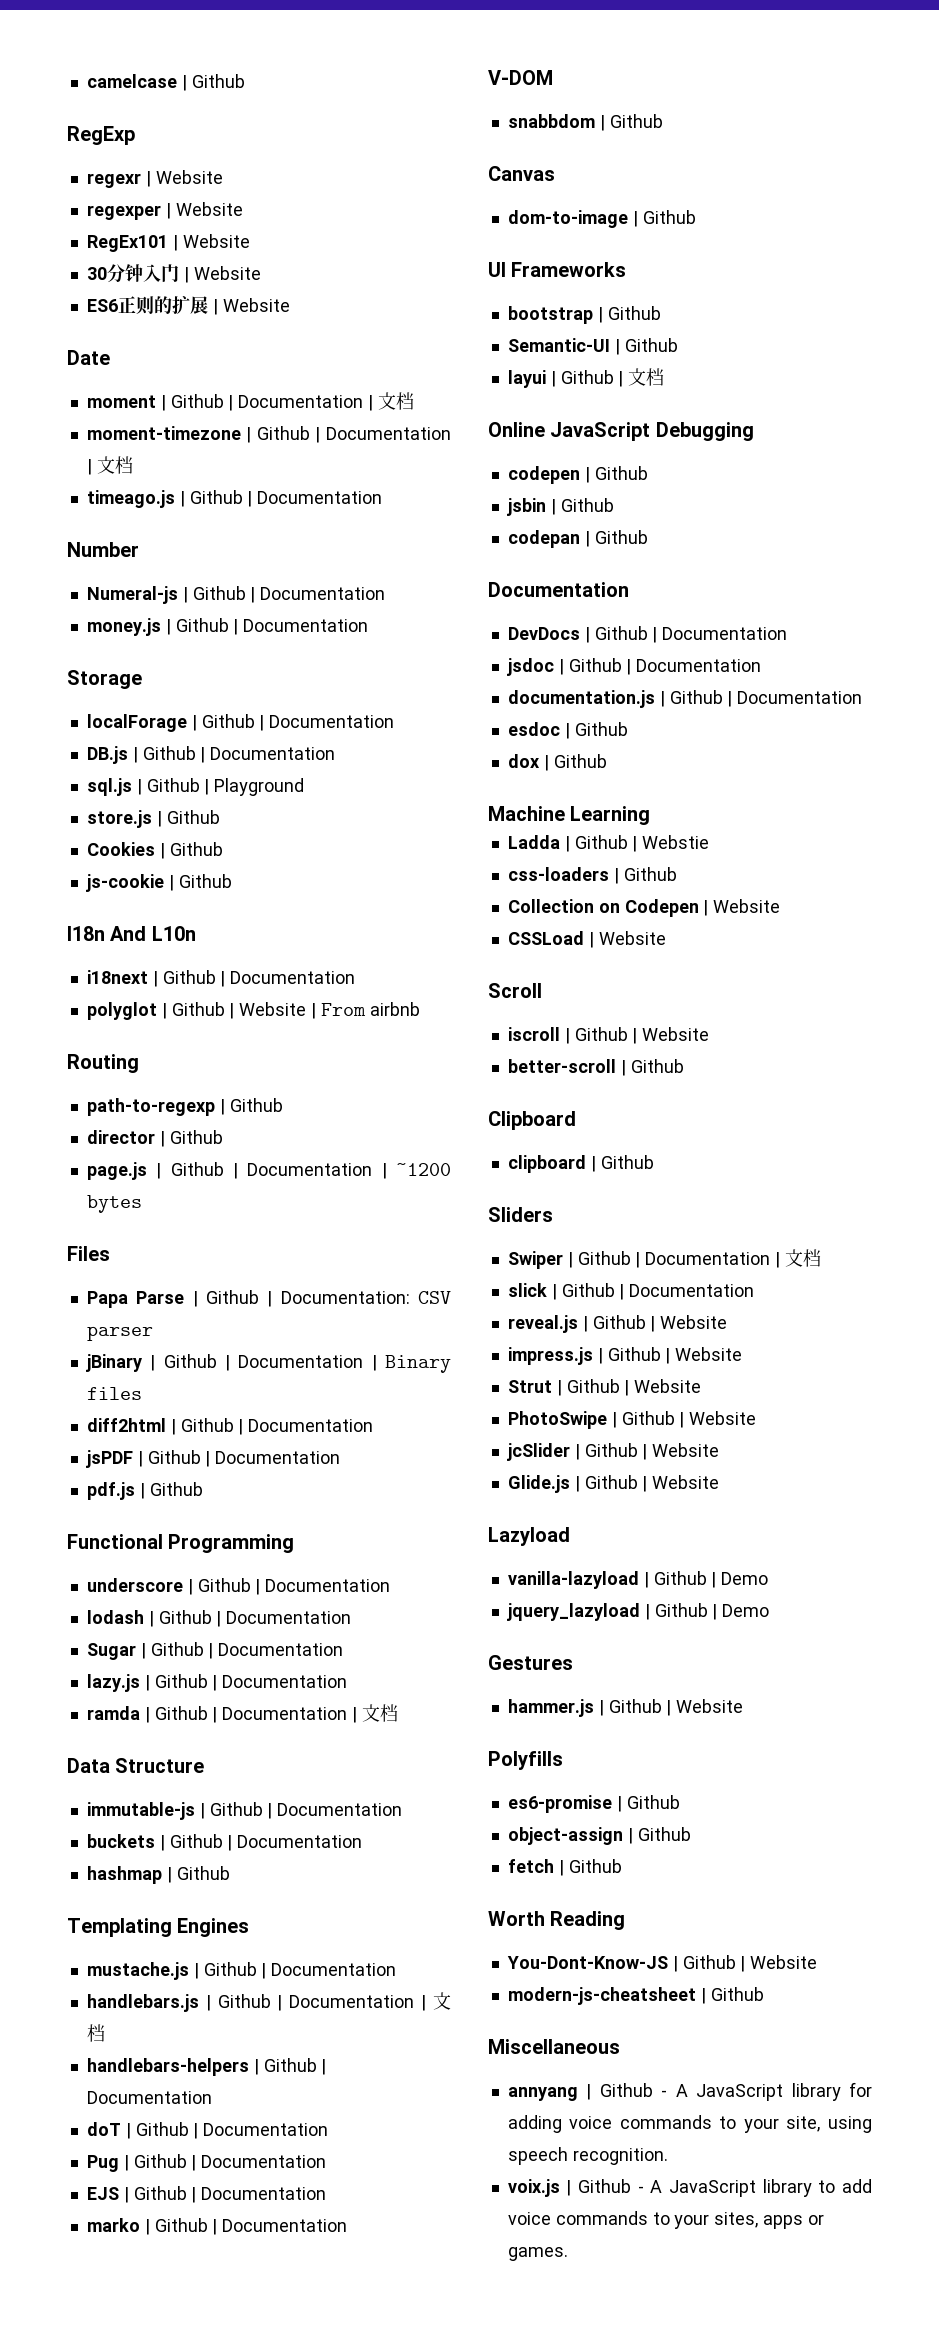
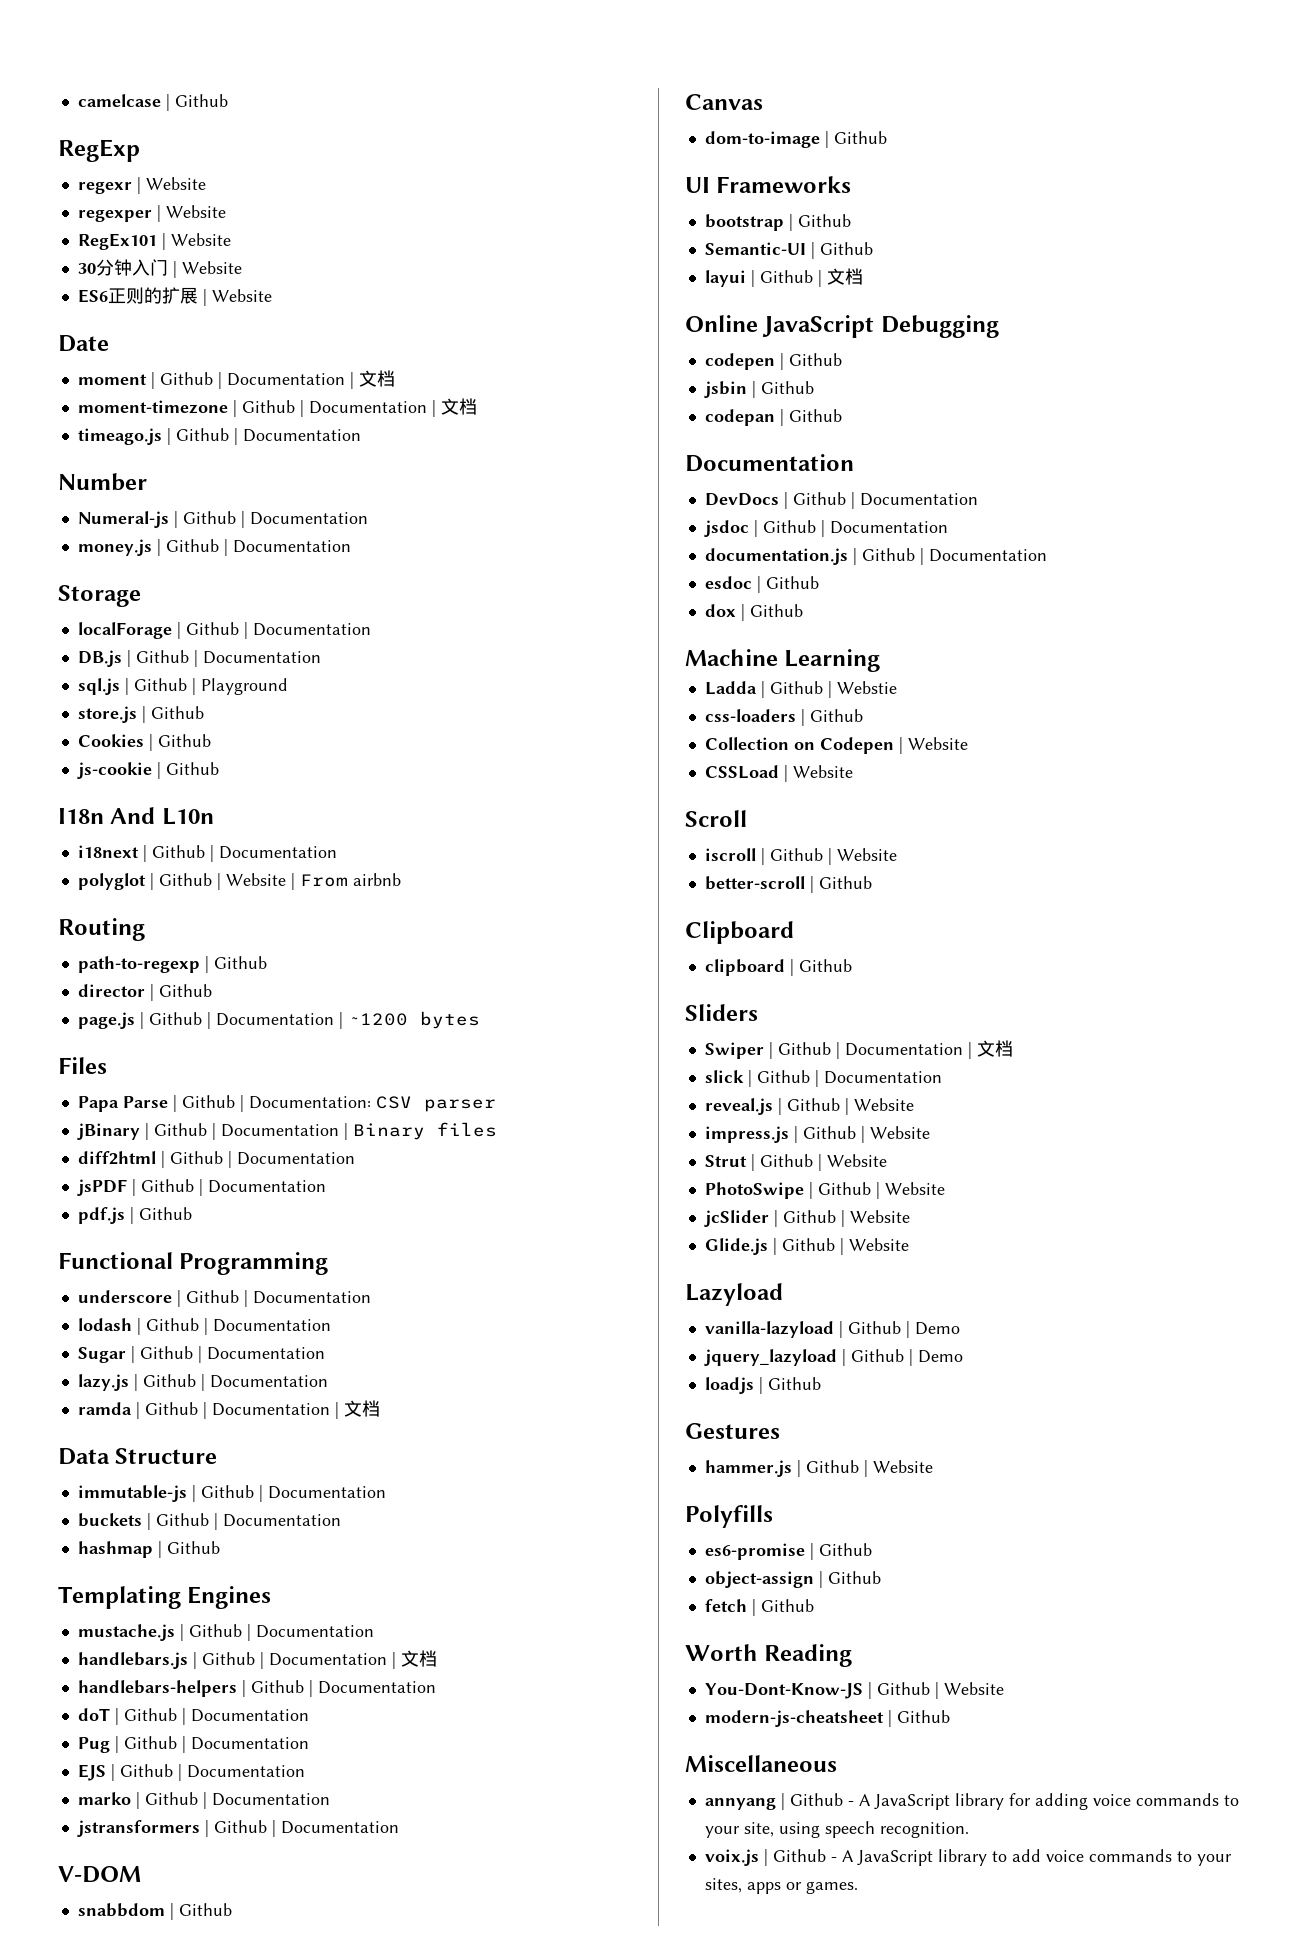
+ jstransformers | Github | Documentation
+ loadjs | Github

